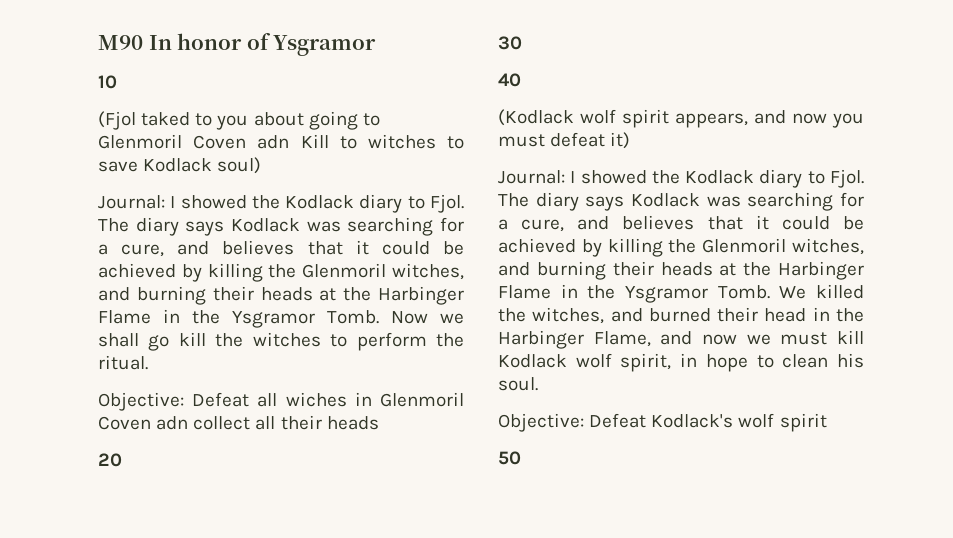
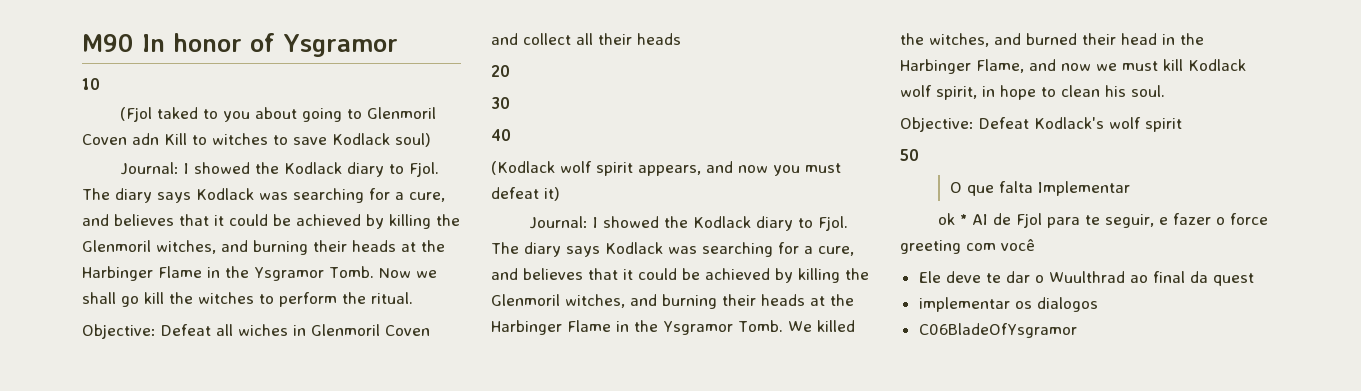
- Objective: Defeat all wiches in Glenmoril Coven adn collect all their heads
+ Objective: Defeat all wiches in Glenmoril Coven and collect all their heads
+ O que falta Implementar
+ ok * AI de Fjol para te seguir, e fazer o force greeting com você
+ Ele deve te dar o Wuulthrad ao final da quest
+ implementar os dialogos
+ C06BladeOfYsgramor

